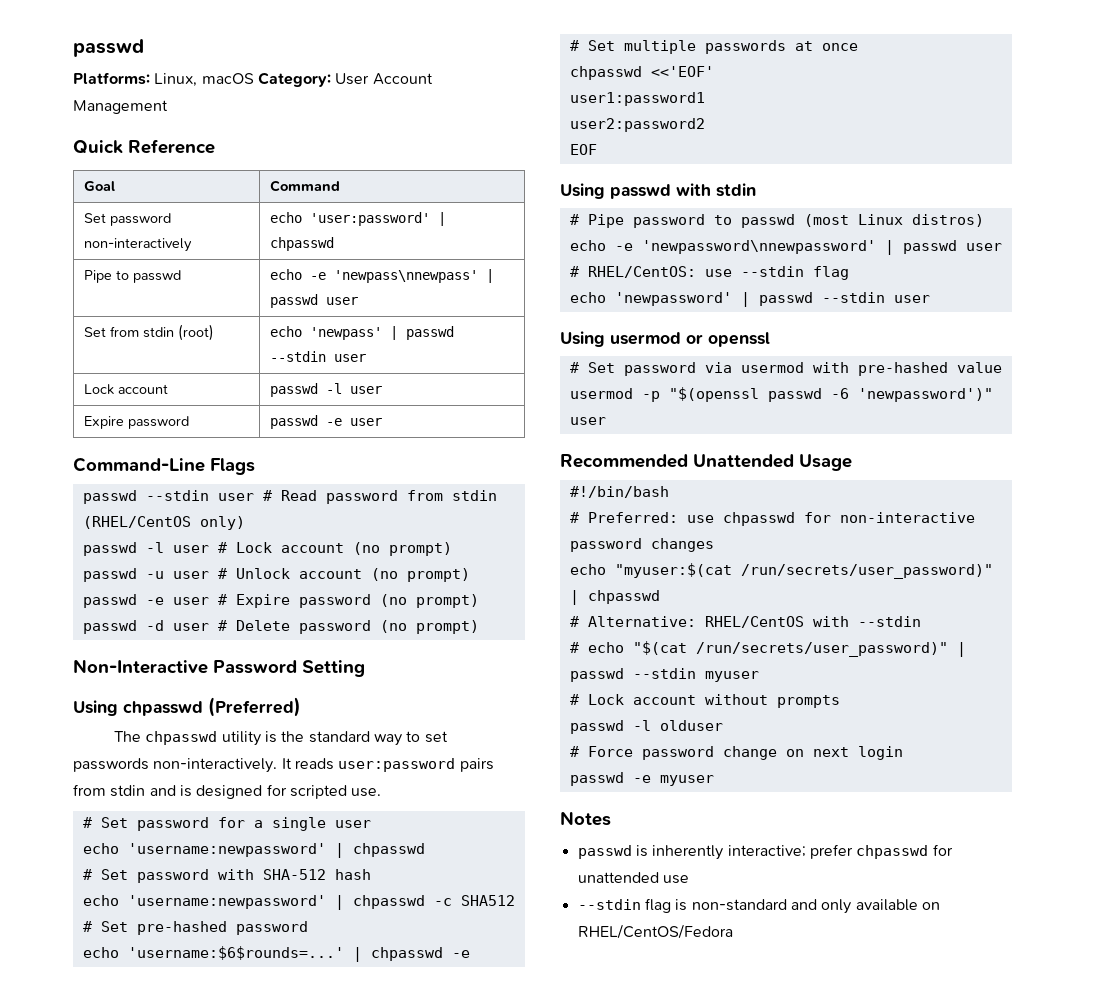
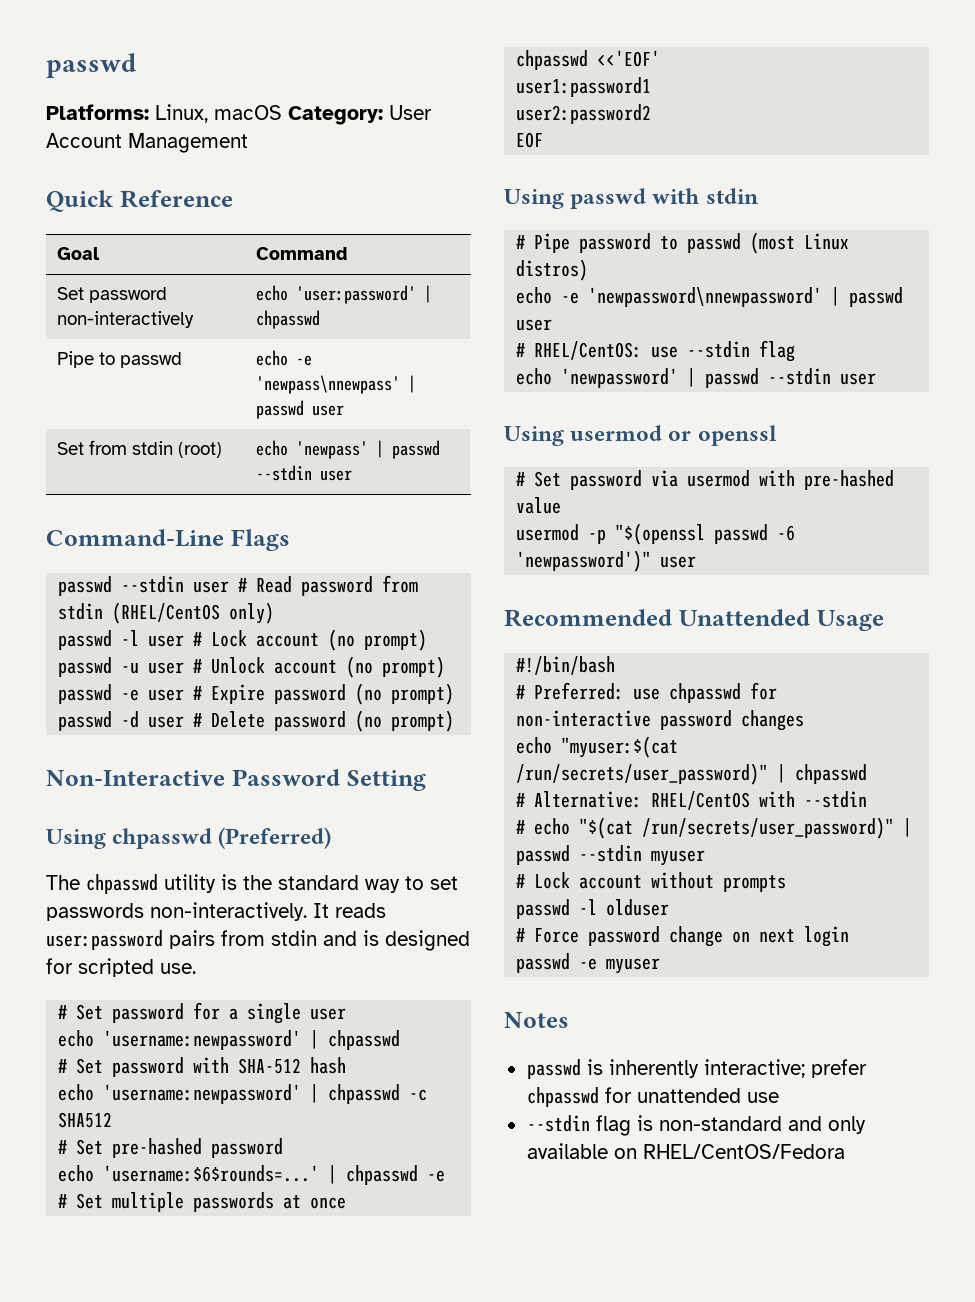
- Lock account | passwd -l user
- Expire password | passwd -e user

